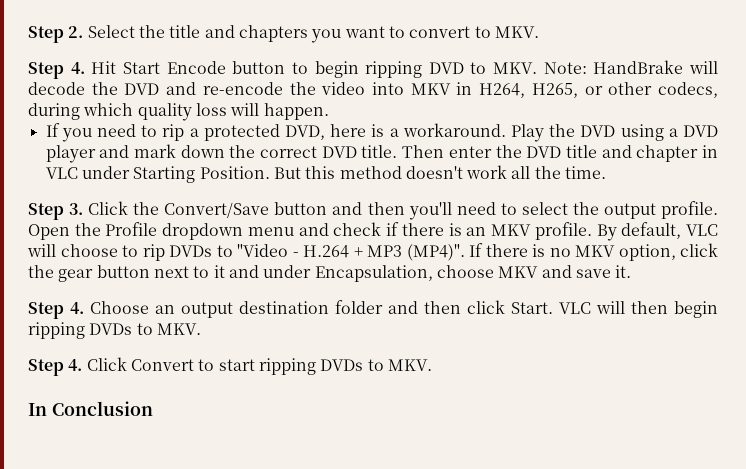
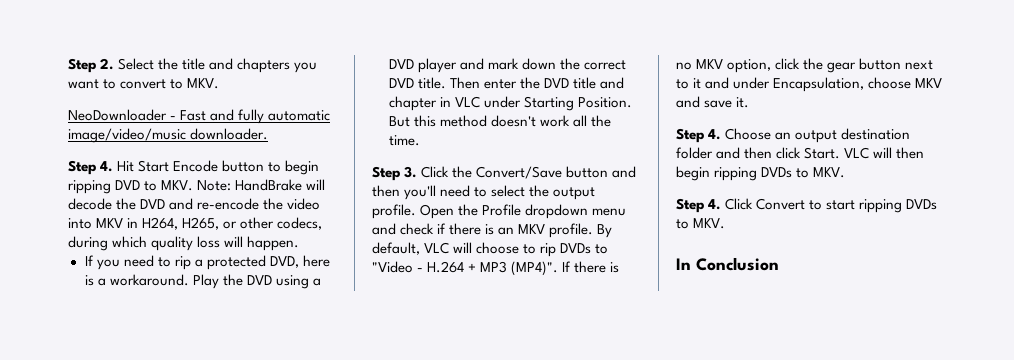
+ NeoDownloader - Fast and fully automatic image/video/music downloader.

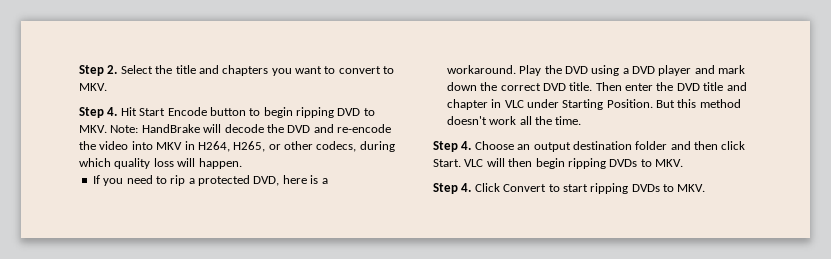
- NeoDownloader - Fast and fully automatic image/video/music downloader.
- Step 3. Click the Convert/Save button and then you'll need to select the output profile. Open the Profile dropdown menu and check if there is an MKV profile. By default, VLC will choose to rip DVDs to "Video - H.264 + MP3 (MP4)". If there is no MKV option, click the gear button next to it and under Encapsulation, choose MKV and save it.
- In Conclusion

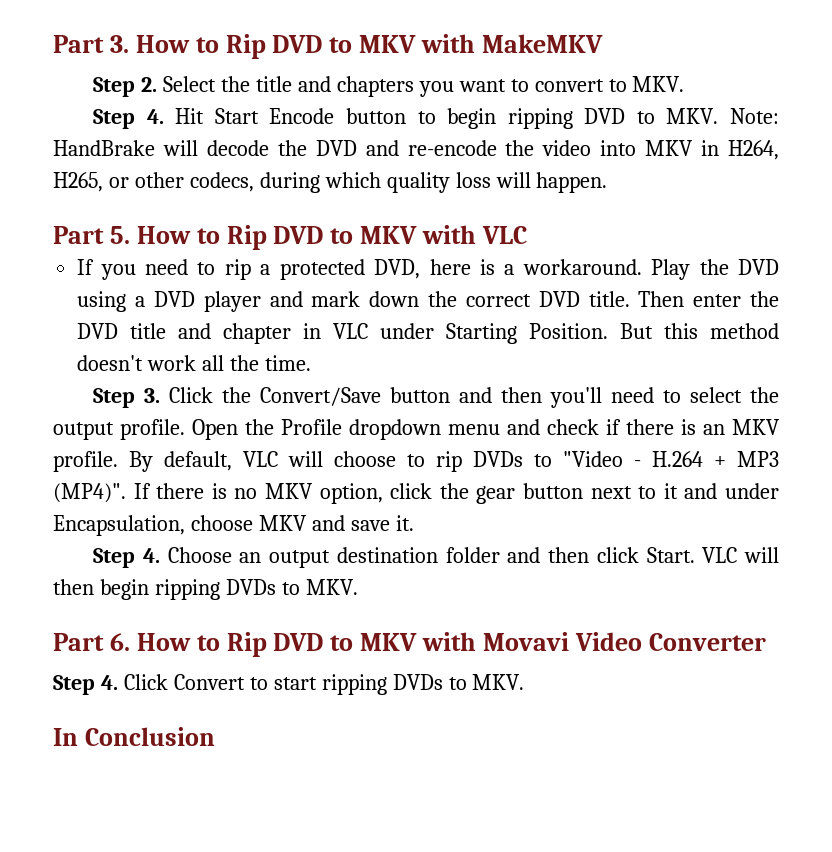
+ Part 3. How to Rip DVD to MKV with MakeMKV
+ Part 5. How to Rip DVD to MKV with VLC
+ Step 3. Click the Convert/Save button and then you'll need to select the output profile. Open the Profile dropdown menu and check if there is an MKV profile. By default, VLC will choose to rip DVDs to "Video - H.264 + MP3 (MP4)". If there is no MKV option, click the gear button next to it and under Encapsulation, choose MKV and save it.
+ Part 6. How to Rip DVD to MKV with Movavi Video Converter
+ In Conclusion

